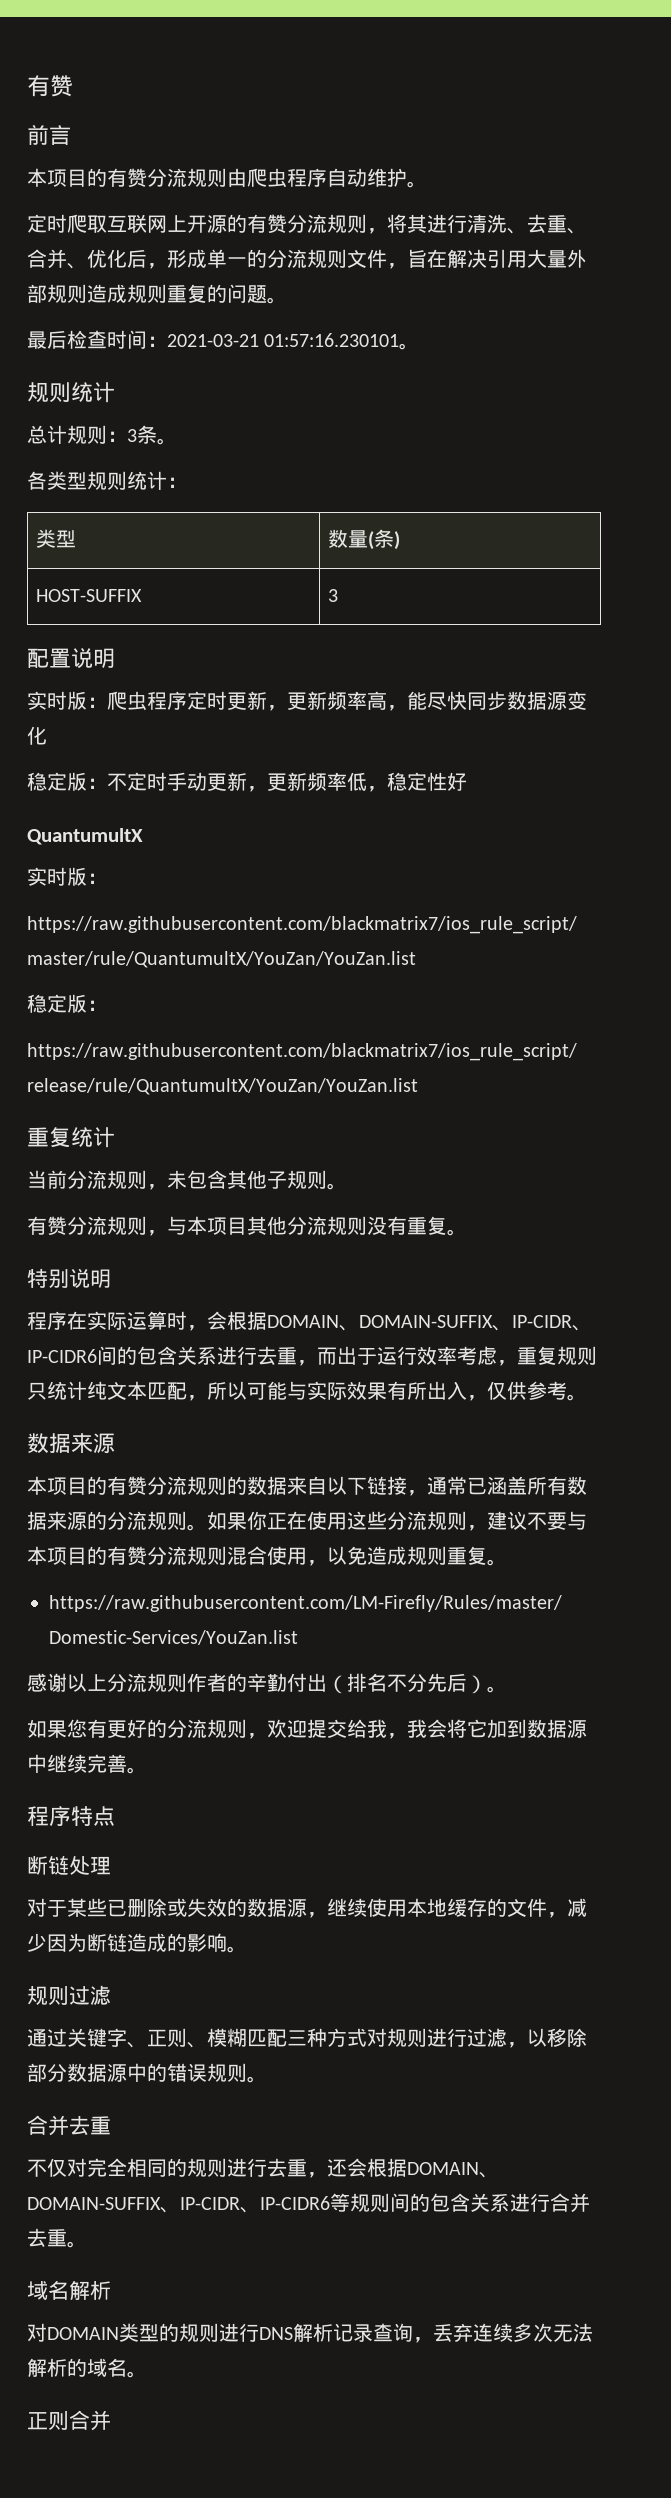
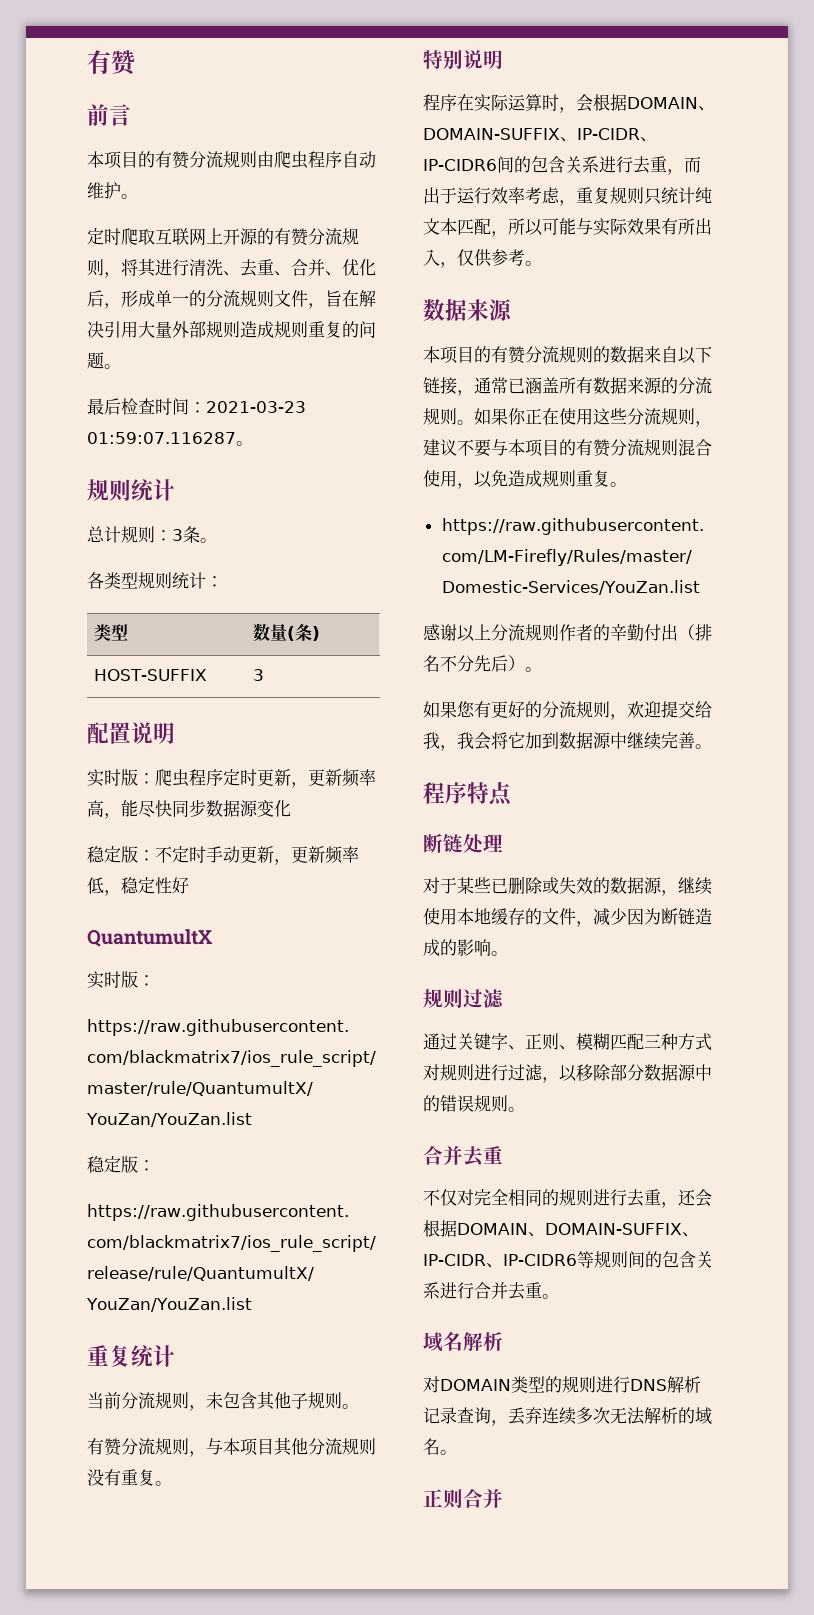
- 最后检查时间：2021-03-21 01:57:16.230101。
+ 最后检查时间：2021-03-23 01:59:07.116287。

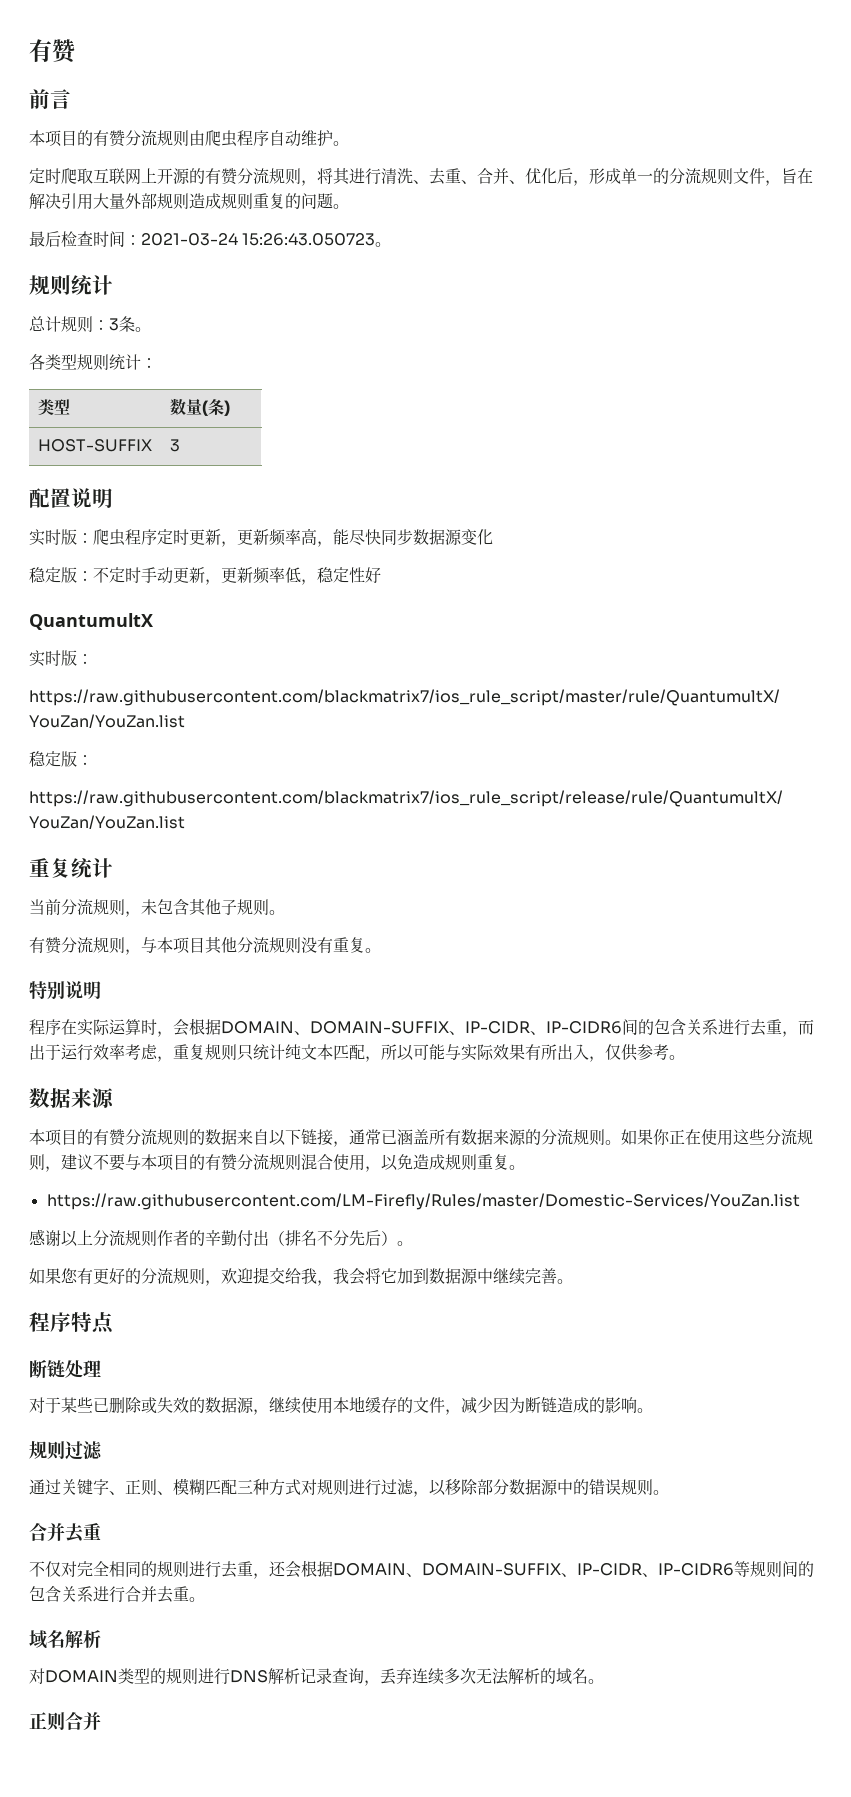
- 最后检查时间：2021-03-23 01:59:07.116287。
+ 最后检查时间：2021-03-24 15:26:43.050723。

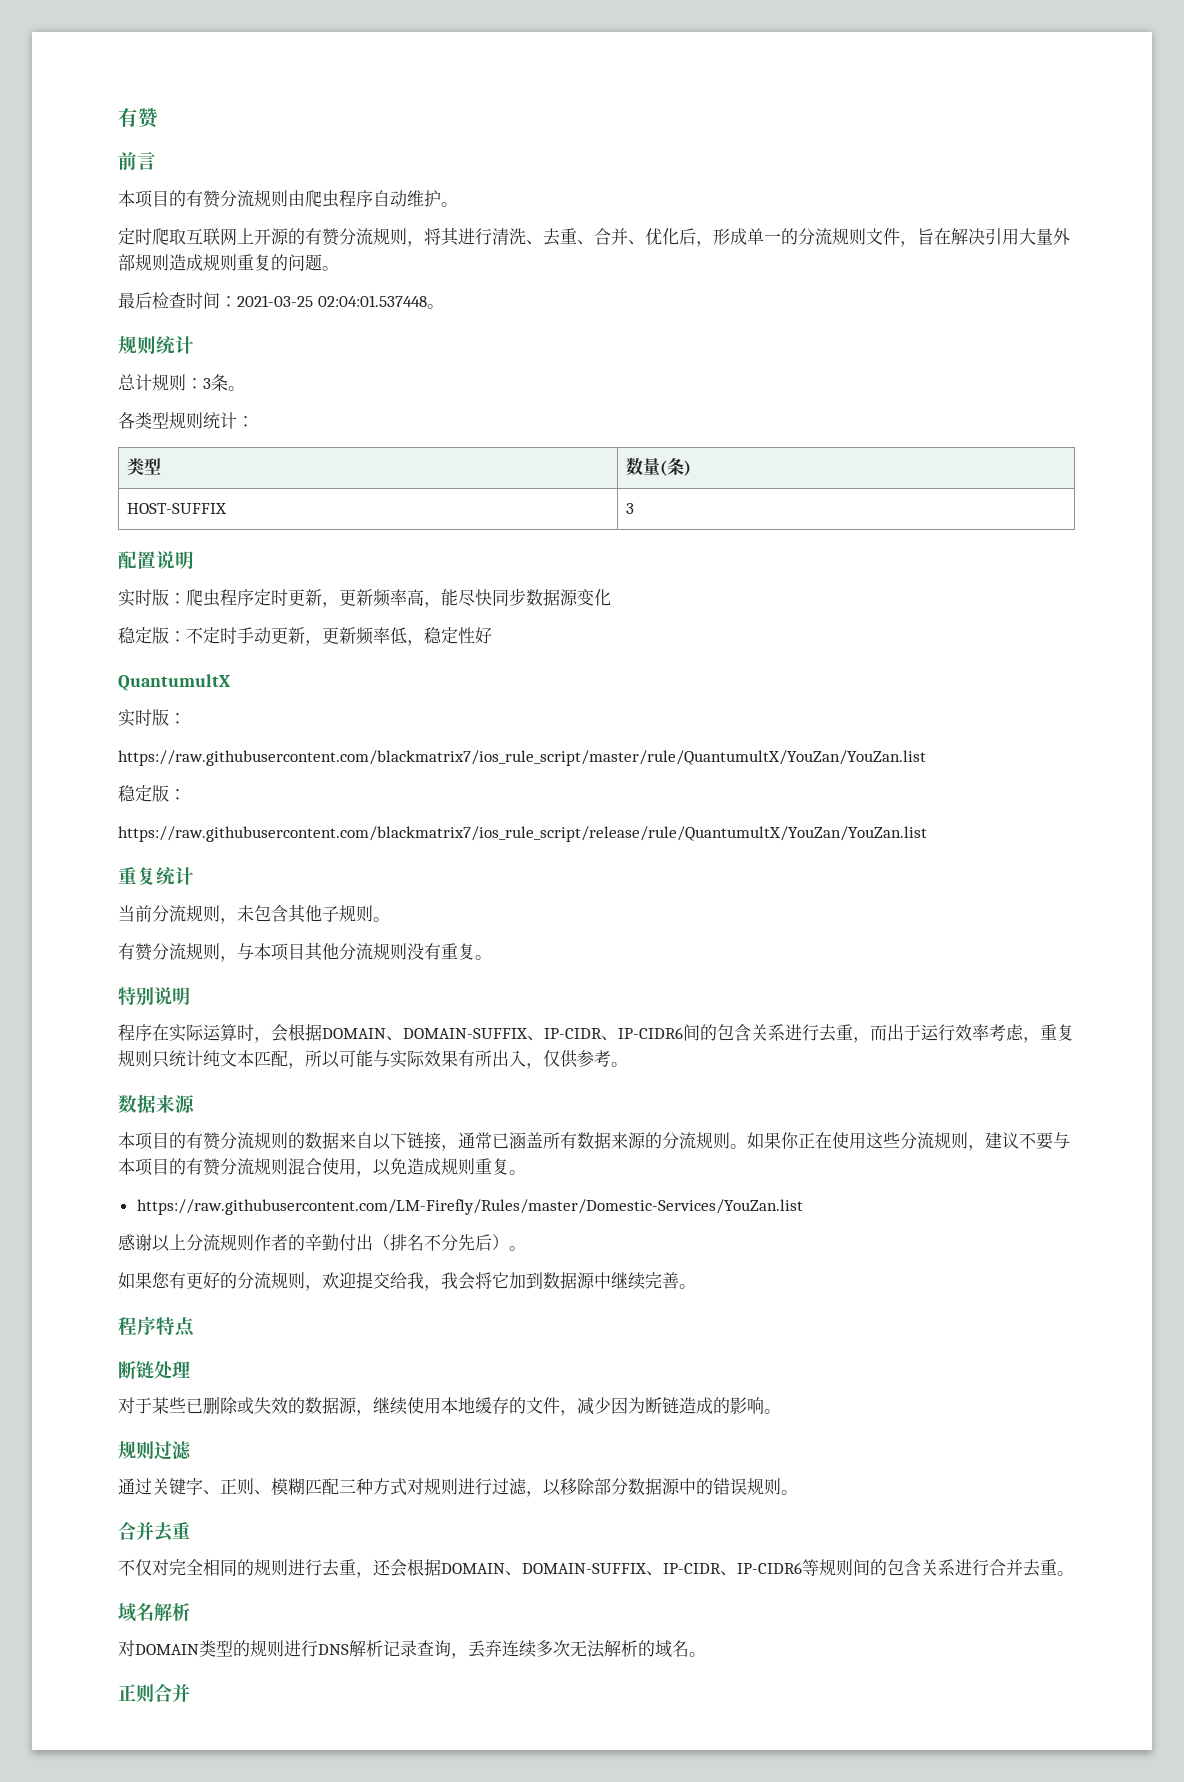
- 最后检查时间：2021-03-24 15:26:43.050723。
+ 最后检查时间：2021-03-25 02:04:01.537448。

